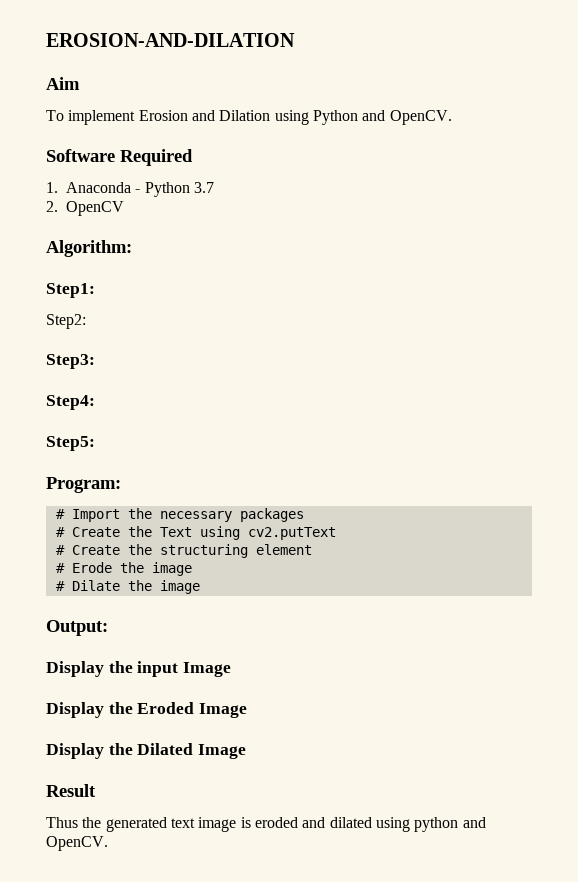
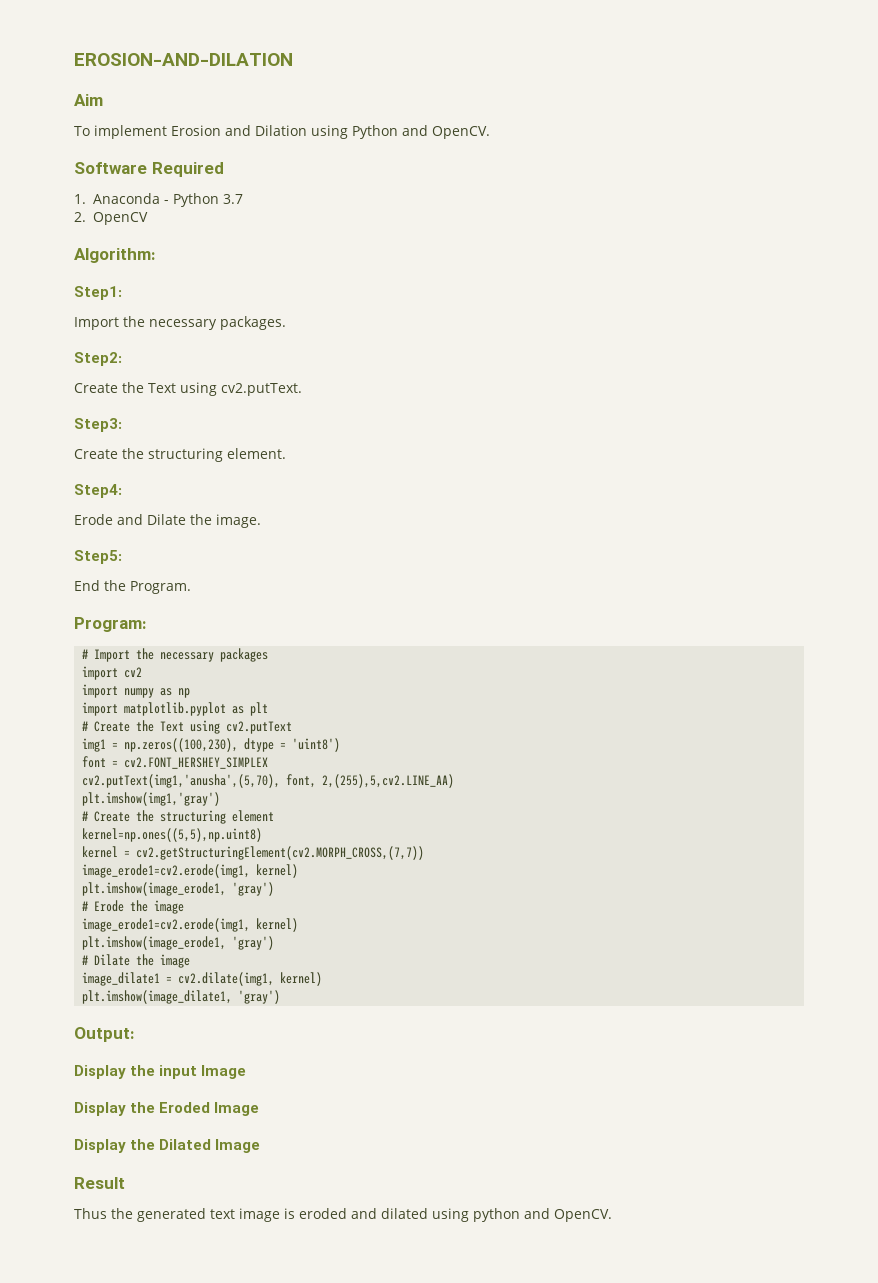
+ Import the necessary packages.
  Step2:
+ Create the Text using cv2.putText.
  Step3:
+ Create the structuring element.
  Step4:
+ Erode and Dilate the image.
  Step5:
+ End the Program.
+ import cv2
+ import numpy as np
+ import matplotlib.pyplot as plt
+ img1 = np.zeros((100,230), dtype = 'uint8')
+ font = cv2.FONT_HERSHEY_SIMPLEX
+ cv2.putText(img1,'anusha',(5,70), font, 2,(255),5,cv2.LINE_AA)
+ plt.imshow(img1,'gray')
+ kernel=np.ones((5,5),np.uint8)
+ kernel = cv2.getStructuringElement(cv2.MORPH_CROSS,(7,7))
+ image_erode1=cv2.erode(img1, kernel)
+ plt.imshow(image_erode1, 'gray')
  # Erode the image
+ image_erode1=cv2.erode(img1, kernel)
+ plt.imshow(image_erode1, 'gray')
+ image_dilate1 = cv2.dilate(img1, kernel)
+ plt.imshow(image_dilate1, 'gray')

